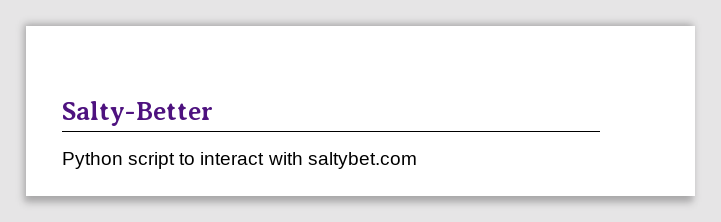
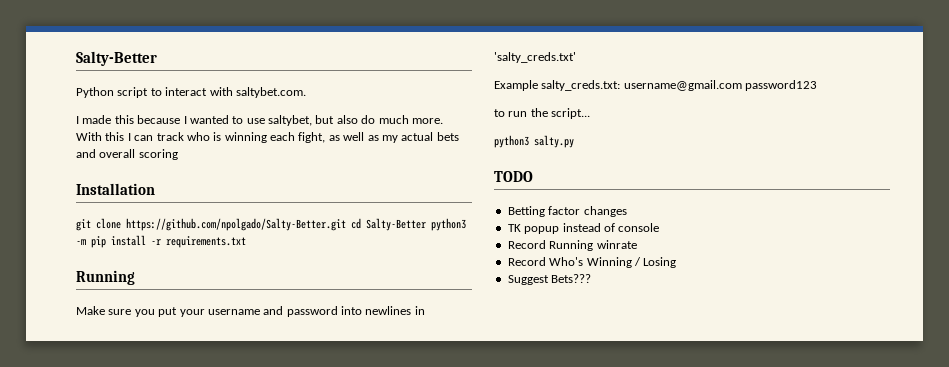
- Python script to interact with saltybet.com
+ Python script to interact with saltybet.com.
+ I made this because I wanted to use saltybet, but also do much more. With this I can track who is winning each fight, as well as my actual bets and overall scoring
+ Installation
+ git clone https://github.com/npolgado/Salty-Better.git cd Salty-Better python3 -m pip install -r requirements.txt
+ Running
+ Make sure you put your username and password into newlines in 'salty_creds.txt'
+ Example salty_creds.txt: username@gmail.com password123
+ to run the script...
+ python3 salty.py
+ TODO
+ Betting factor changes
+ TK popup instead of console
+ Record Running winrate
+ Record Who's Winning / Losing
+ Suggest Bets???

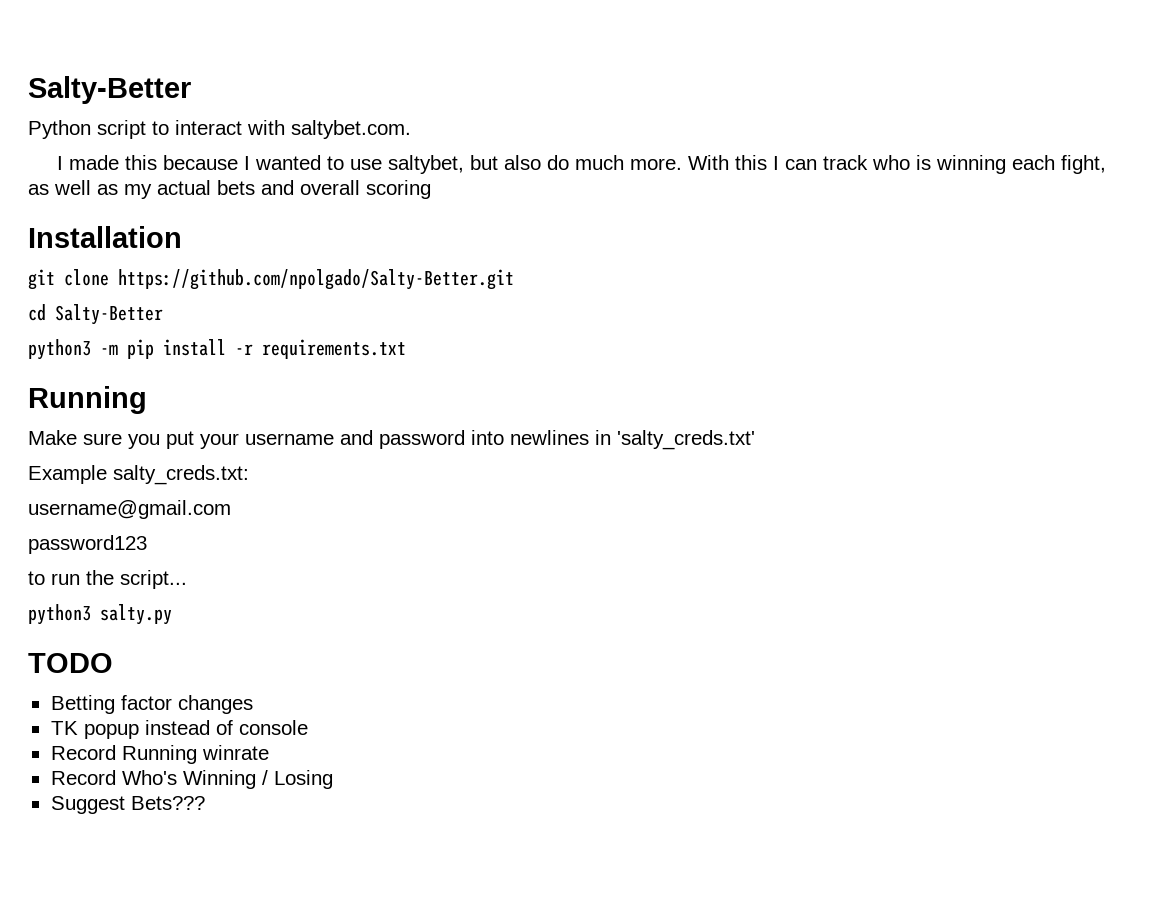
- git clone https://github.com/npolgado/Salty-Better.git cd Salty-Better python3 -m pip install -r requirements.txt
+ git clone https://github.com/npolgado/Salty-Better.git
+ cd Salty-Better
+ python3 -m pip install -r requirements.txt
- Example salty_creds.txt: username@gmail.com password123
+ Example salty_creds.txt:
+ username@gmail.com
+ password123

